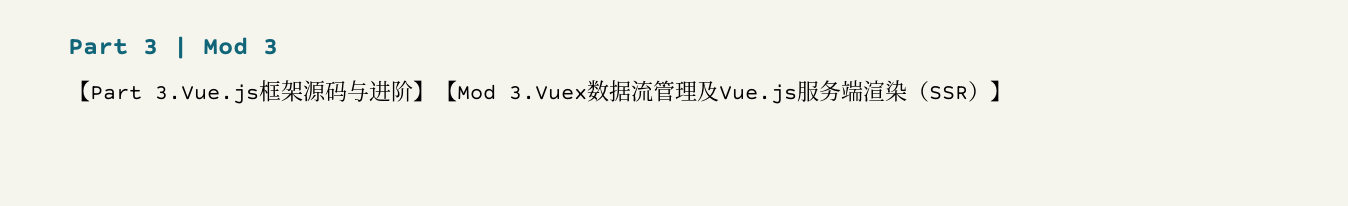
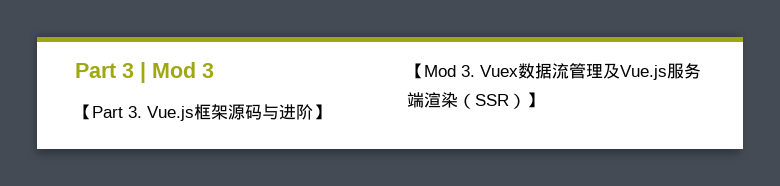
- 【Part 3.Vue.js框架源码与进阶】【Mod 3.Vuex数据流管理及Vue.js服务端渲染（SSR）】
+ 【Part 3. Vue.js框架源码与进阶】【Mod 3. Vuex数据流管理及Vue.js服务端渲染（SSR）】

